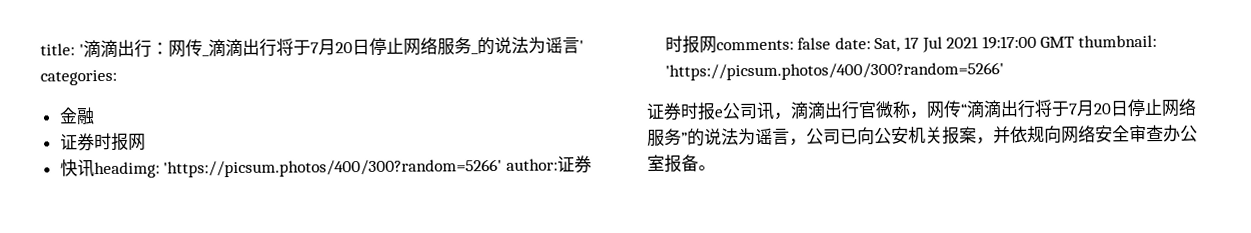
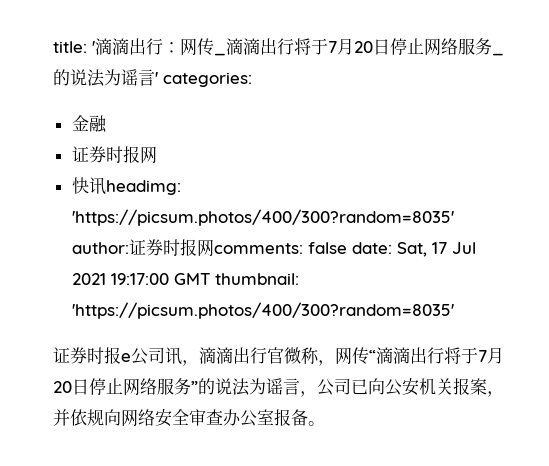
- 快讯headimg: 'https://picsum.photos/400/300?random=5266' author:证券时报网comments: false date: Sat, 17 Jul 2021 19:17:00 GMT thumbnail: 'https://picsum.photos/400/300?random=5266'
+ 快讯headimg: 'https://picsum.photos/400/300?random=8035' author:证券时报网comments: false date: Sat, 17 Jul 2021 19:17:00 GMT thumbnail: 'https://picsum.photos/400/300?random=8035'

